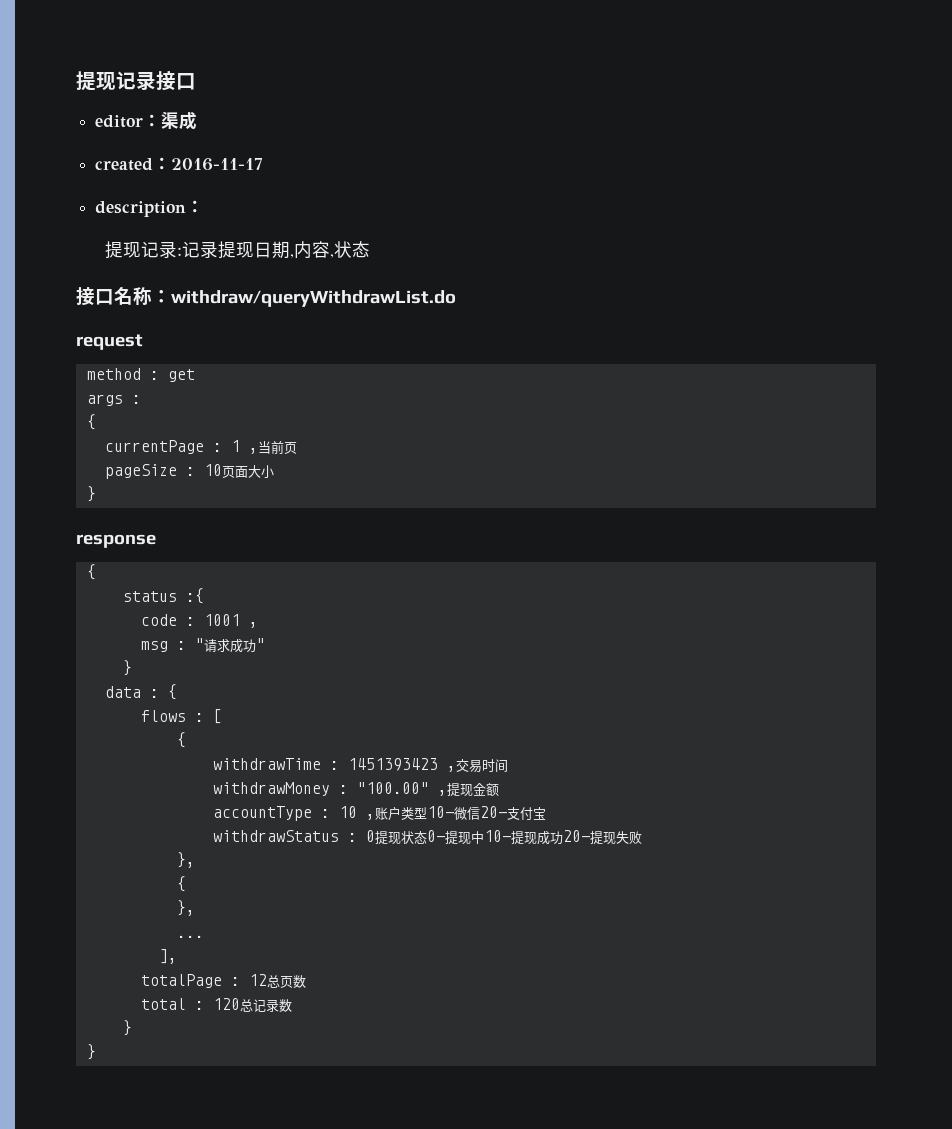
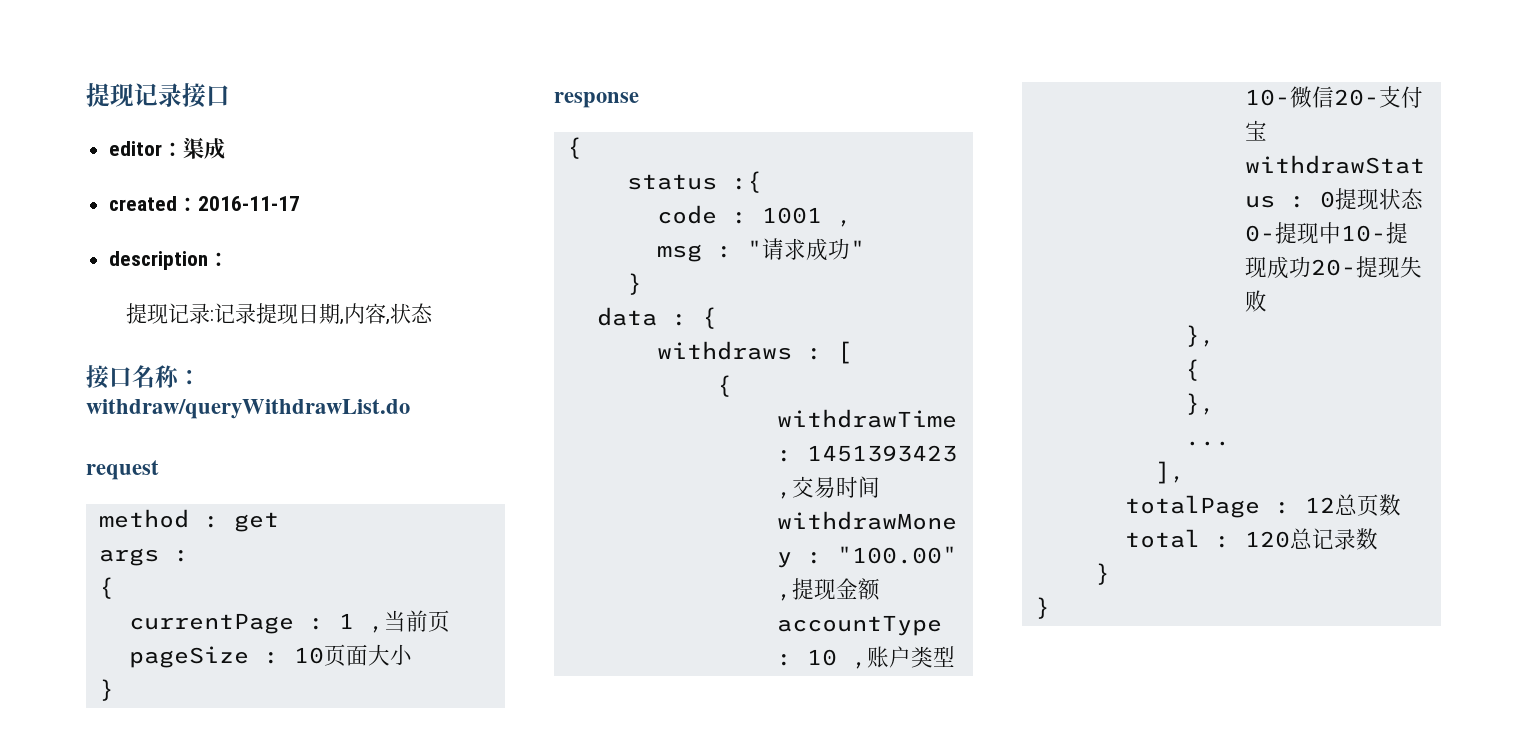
- flows : [
+ withdraws : [

